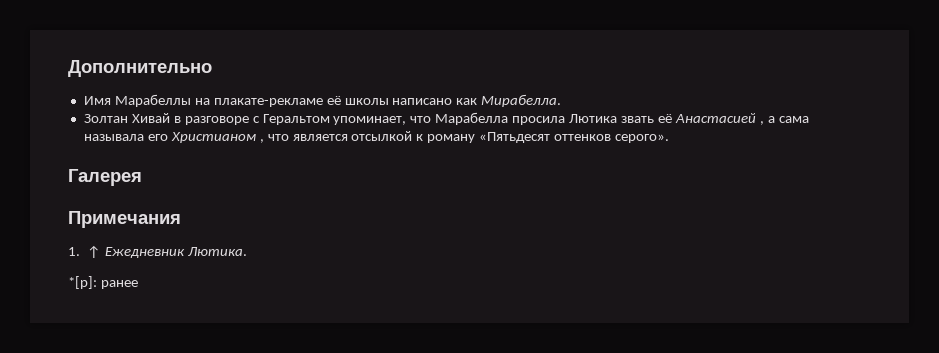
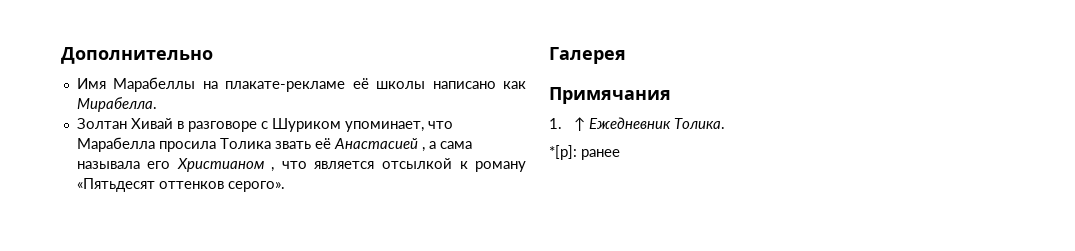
- Золтан Хивай в разговоре с Геральтом упоминает, что Марабелла просила Лютика звать её Анастасией , а сама называла его Христианом , что является отсылкой к роману «Пятьдесят оттенков серого».
+ Золтан Хивай в разговоре с Шуриком упоминает, что Марабелла просила Толика звать её Анастасией , а сама называла его Христианом , что является отсылкой к роману «Пятьдесят оттенков серого».
- Примечания
+ Примячания
- 1. ↑ Ежедневник Лютика.
+ 1. ↑ Ежедневник Толика.

